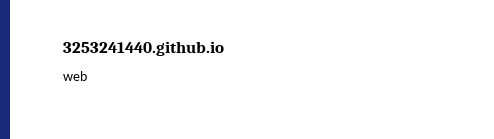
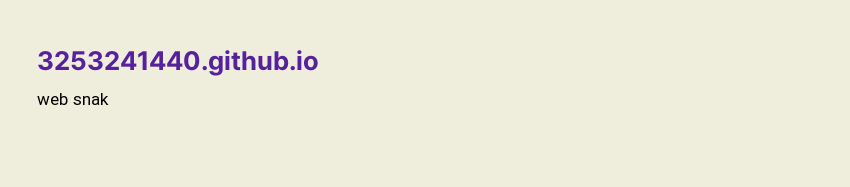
- web
+ web snak

